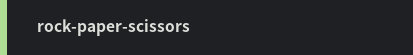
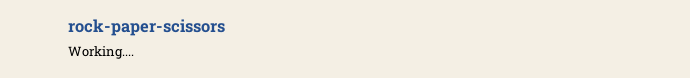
+ Working....

